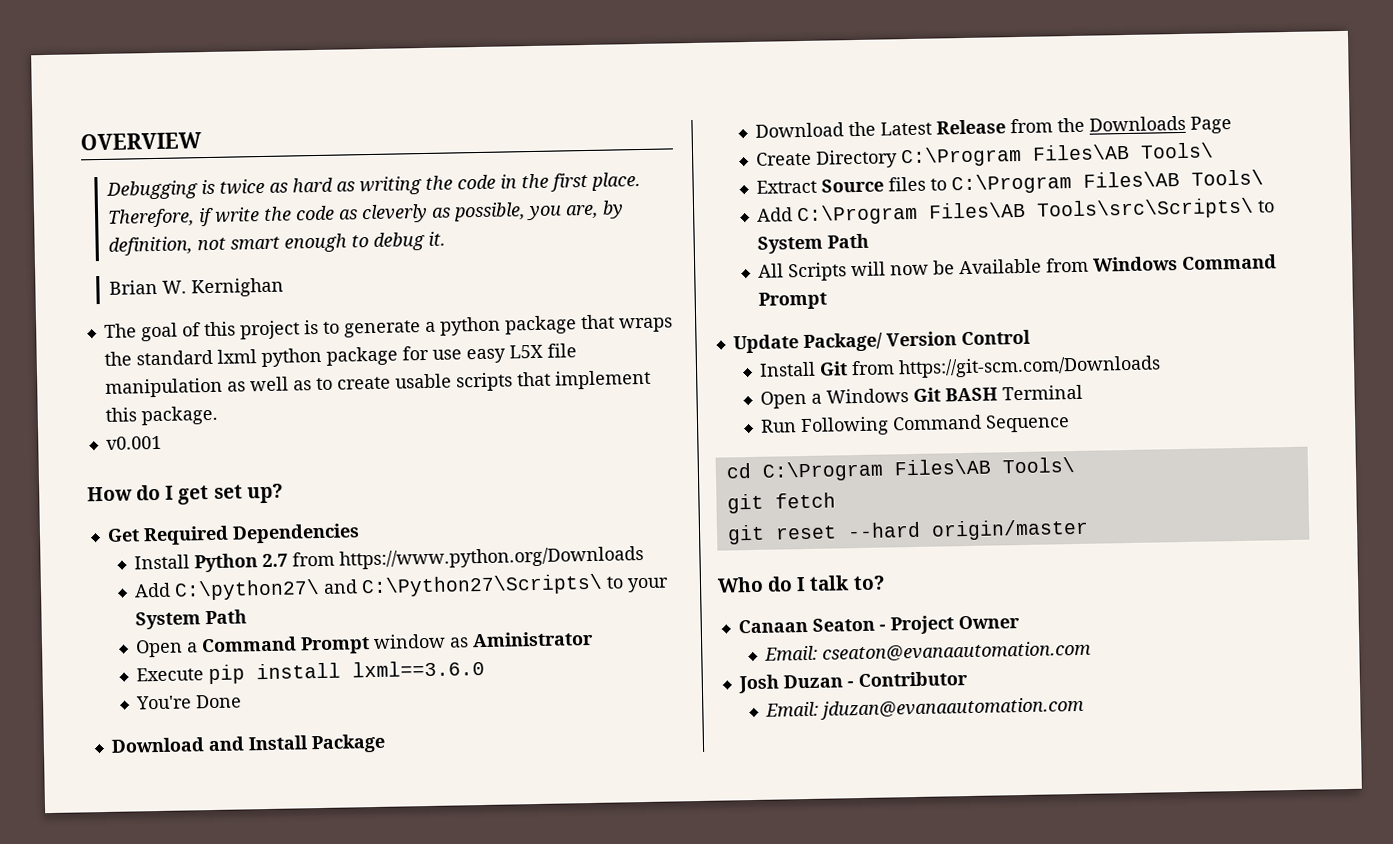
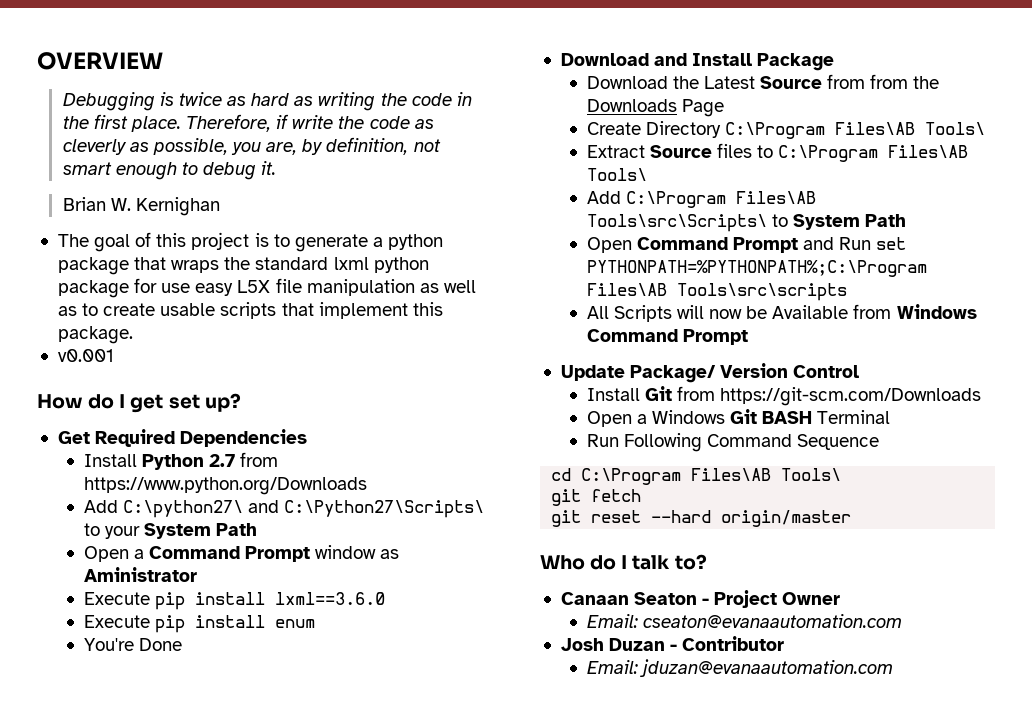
+ Execute pip install enum
- Download the Latest Release from the Downloads Page
+ Download the Latest Source from from the Downloads Page
+ Open Command Prompt and Run set PYTHONPATH=%PYTHONPATH%;C:\Program Files\AB Tools\src\scripts

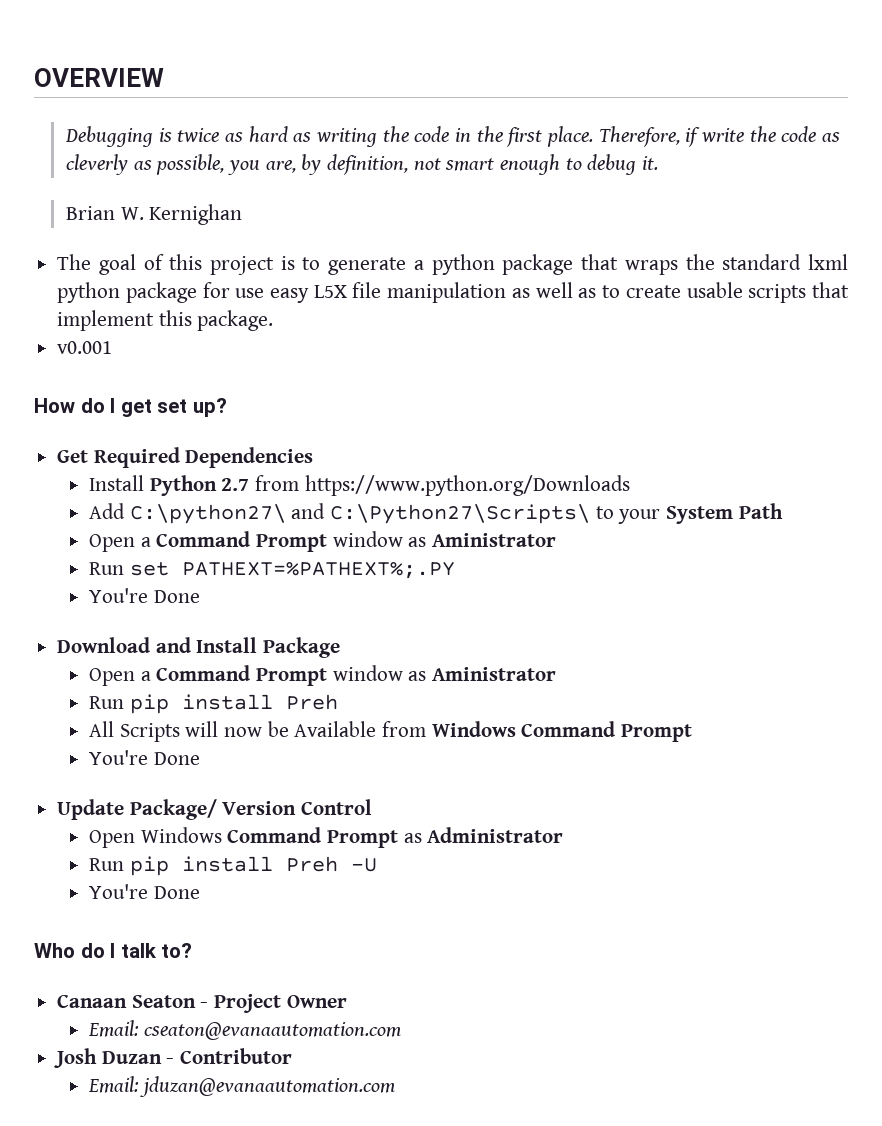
- Execute pip install lxml==3.6.0
- Execute pip install enum
+ Run set PATHEXT=%PATHEXT%;.PY
  Download and Install Package
- Download the Latest Source from from the Downloads Page
- Create Directory C:\Program Files\AB Tools\
- Extract Source files to C:\Program Files\AB Tools\
- Add C:\Program Files\AB Tools\src\Scripts\ to System Path
- Open Command Prompt and Run set PYTHONPATH=%PYTHONPATH%;C:\Program Files\AB Tools\src\scripts
+ Open a Command Prompt window as Aministrator
+ Run pip install Preh
  All Scripts will now be Available from Windows Command Prompt
+ You're Done
- Install Git from https://git-scm.com/Downloads
- Open a Windows Git BASH Terminal
- Run Following Command Sequence
- cd C:\Program Files\AB Tools\
- git fetch
- git reset --hard origin/master
+ Open Windows Command Prompt as Administrator
+ Run pip install Preh -U
+ You're Done

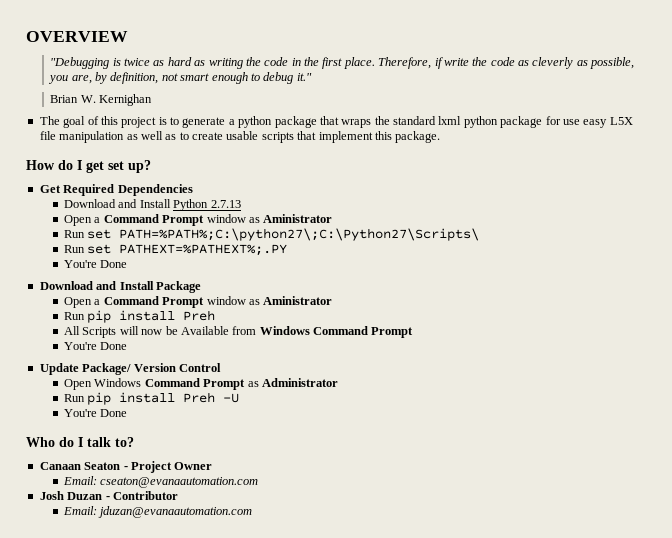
- Debugging is twice as hard as writing the code in the first place.
+ "Debugging is twice as hard as writing the code in the first place.
- Therefore, if write the code as cleverly as possible, you are, by definition, not smart enough to debug it.
+ Therefore, if write the code as cleverly as possible, you are, by definition, not smart enough to debug it."
- v0.001
- Install Python 2.7 from https://www.python.org/Downloads
- Add C:\python27\ and C:\Python27\Scripts\ to your System Path
+ Download and Install Python 2.7.13
  Open a Command Prompt window as Aministrator
+ Run set PATH=%PATH%;C:\python27\;C:\Python27\Scripts\

